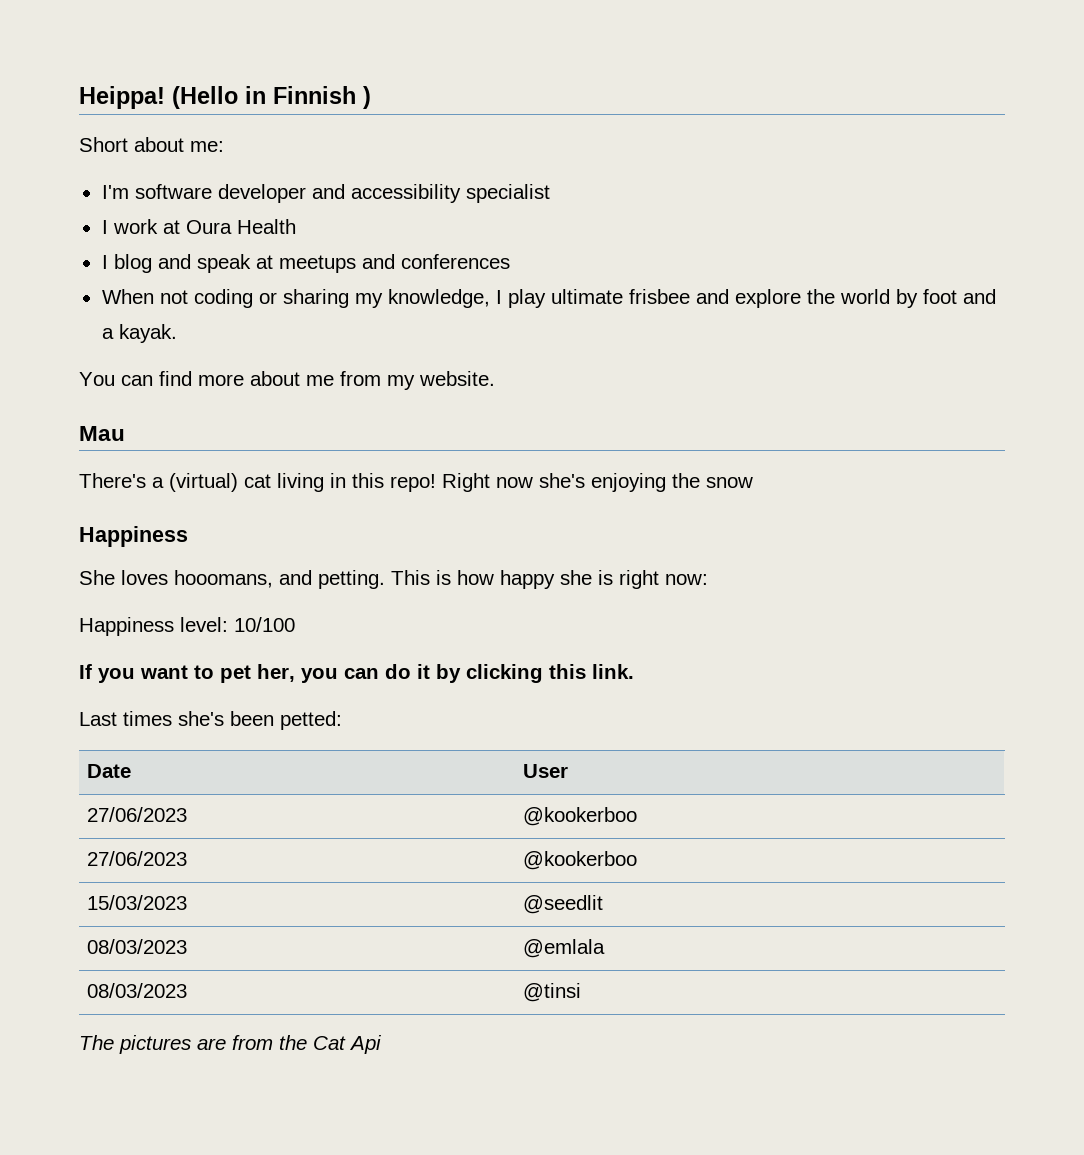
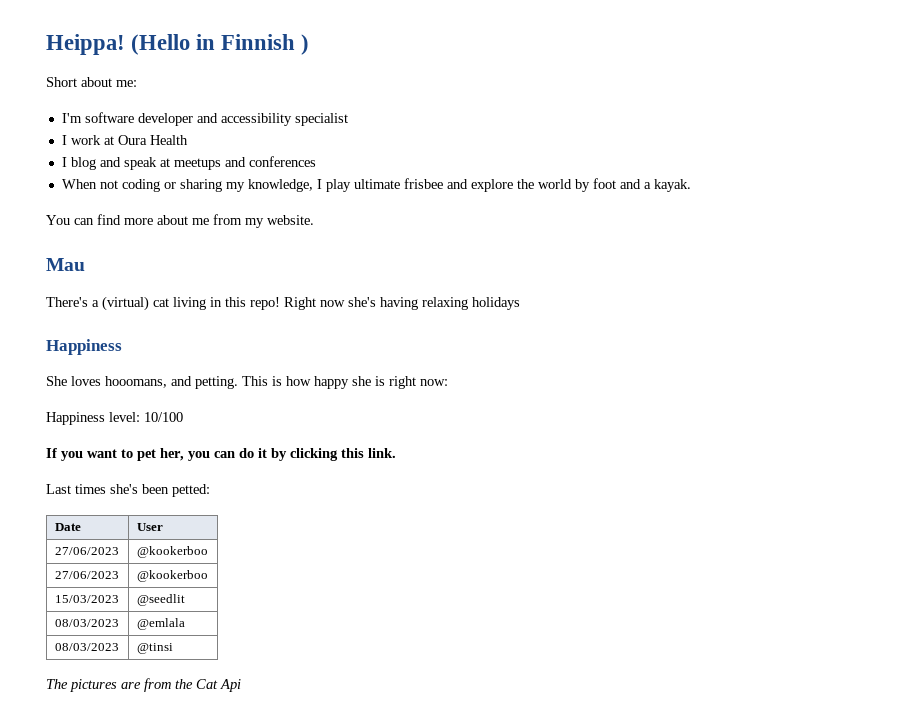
- Right now she's enjoying the snow
+ Right now she's having relaxing holidays

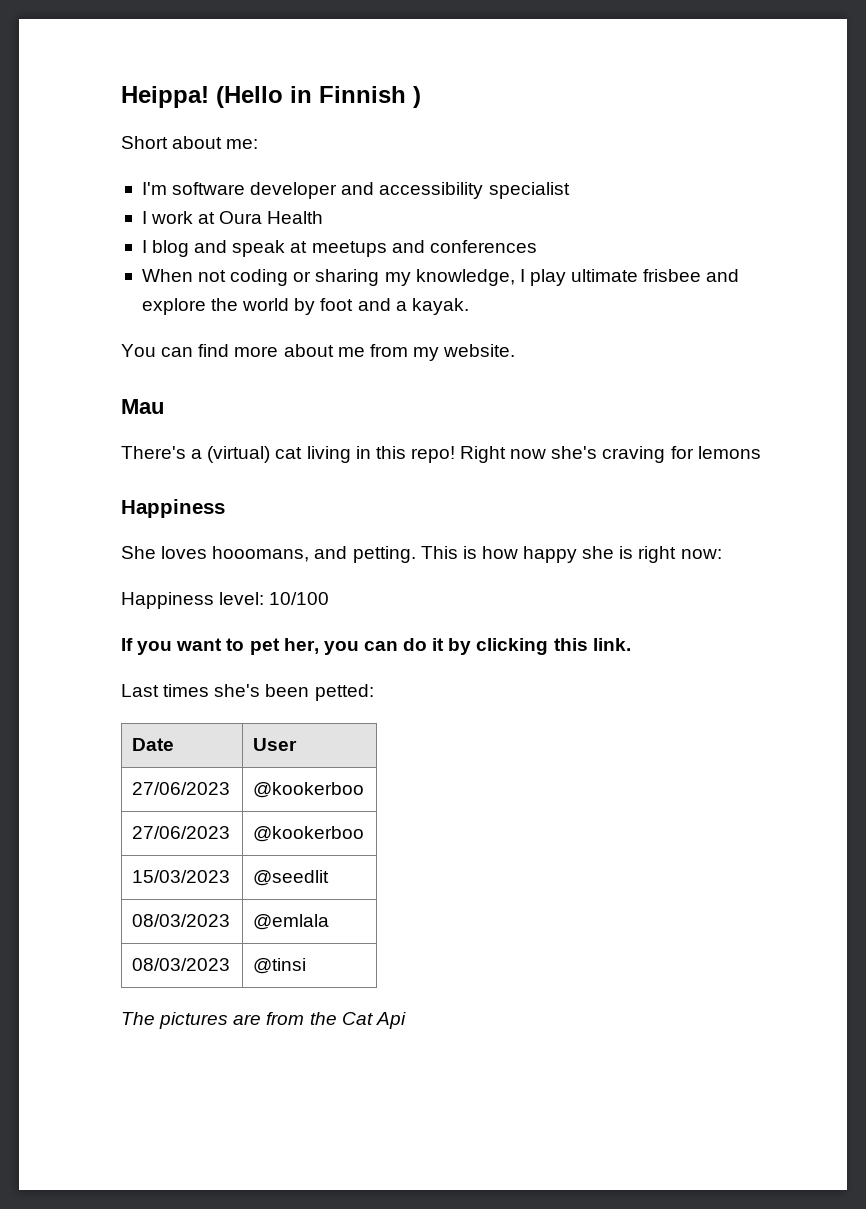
- Right now she's having relaxing holidays
+ Right now she's craving for lemons

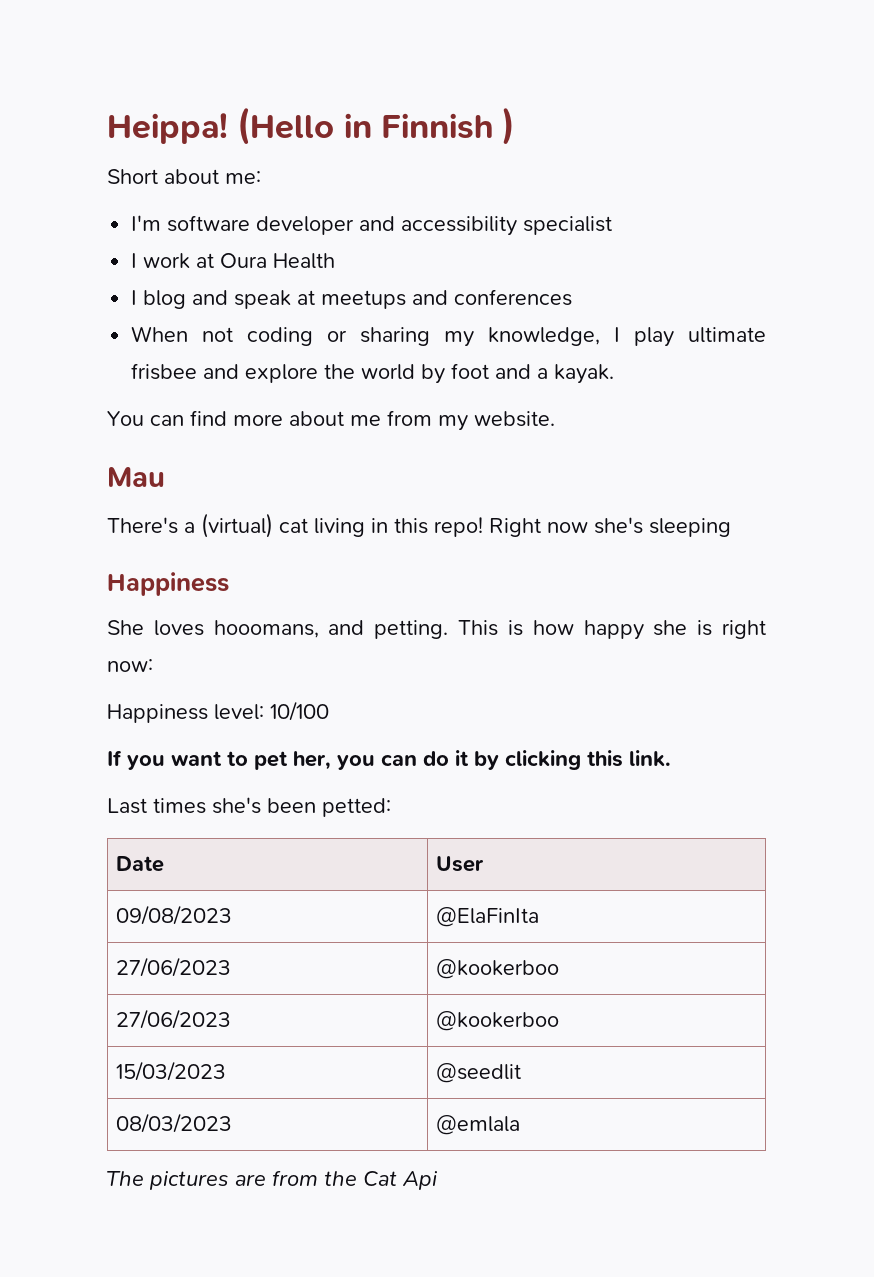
- Right now she's craving for lemons
+ Right now she's sleeping
+ 09/08/2023 | @ElaFinIta
- 08/03/2023 | @tinsi

